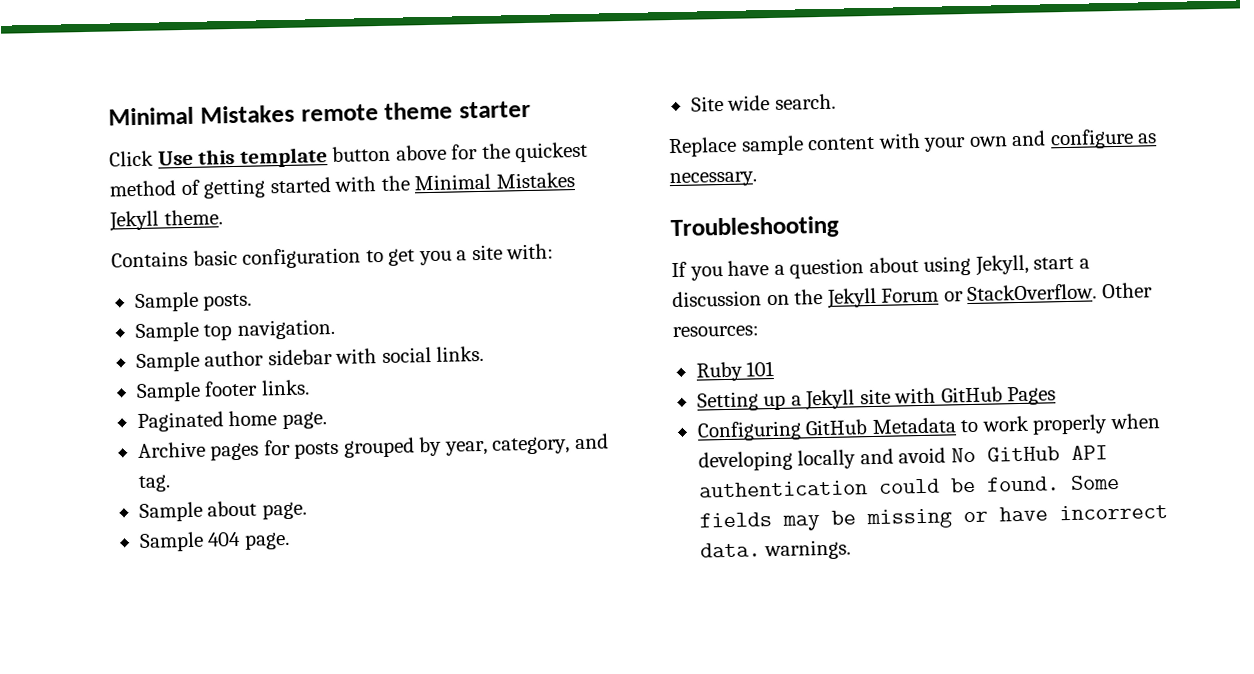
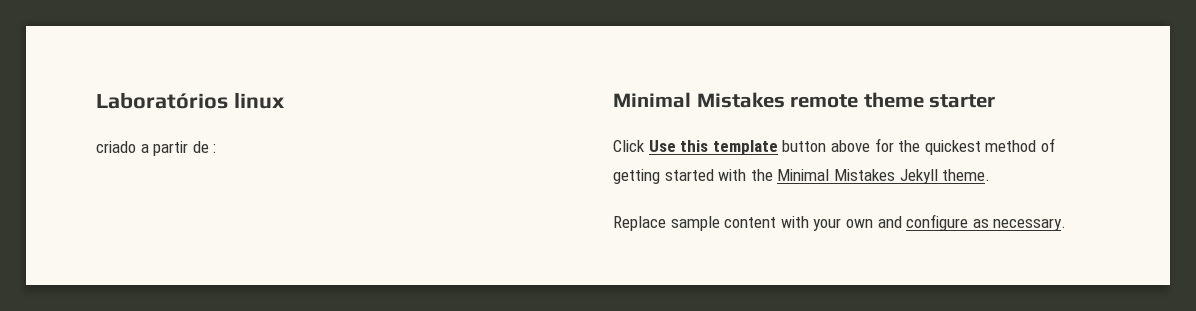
+ Laboratórios linux
+ criado a partir de :
- Contains basic configuration to get you a site with:
- Sample posts.
- Sample top navigation.
- Sample author sidebar with social links.
- Sample footer links.
- Paginated home page.
- Archive pages for posts grouped by year, category, and tag.
- Sample about page.
- Sample 404 page.
- Site wide search.
- Troubleshooting
- If you have a question about using Jekyll, start a discussion on the Jekyll Forum or StackOverflow. Other resources:
- Ruby 101
- Setting up a Jekyll site with GitHub Pages
- Configuring GitHub Metadata to work properly when developing locally and avoid No GitHub API authentication could be found. Some fields may be missing or have incorrect data. warnings.

